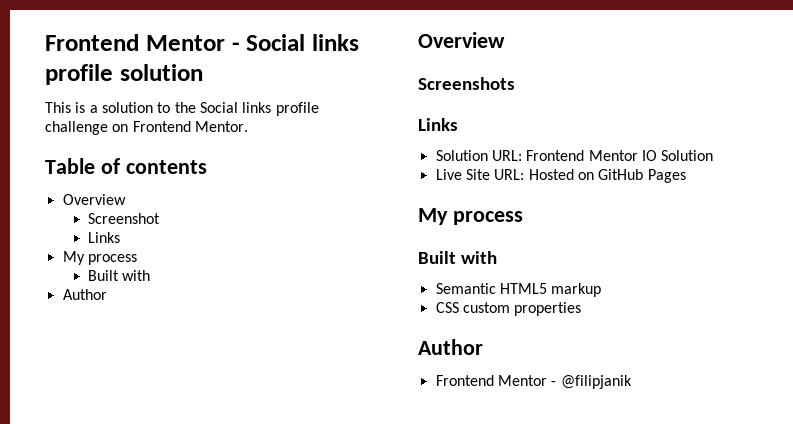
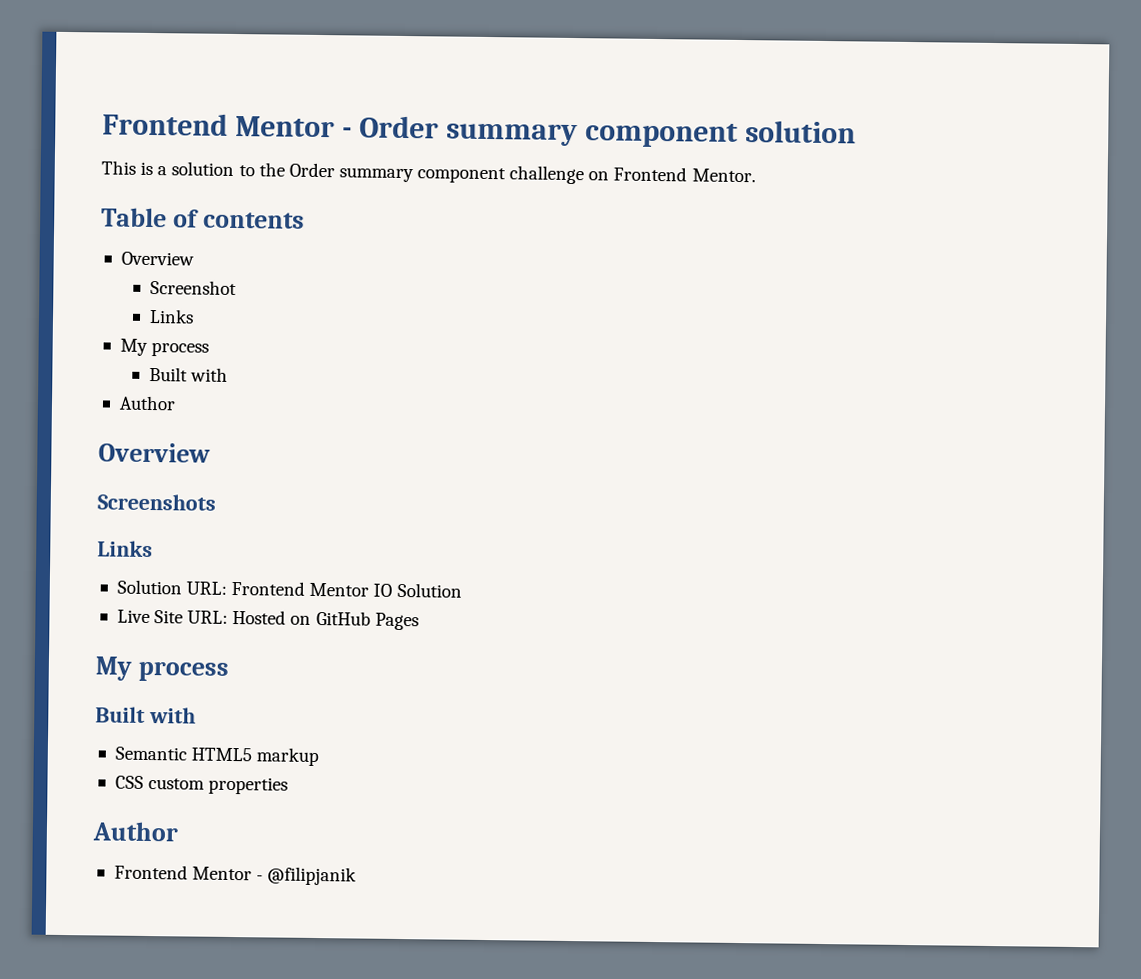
- Frontend Mentor - Social links profile solution
+ Frontend Mentor - Order summary component solution
- This is a solution to the Social links profile challenge on Frontend Mentor.
+ This is a solution to the Order summary component challenge on Frontend Mentor.

